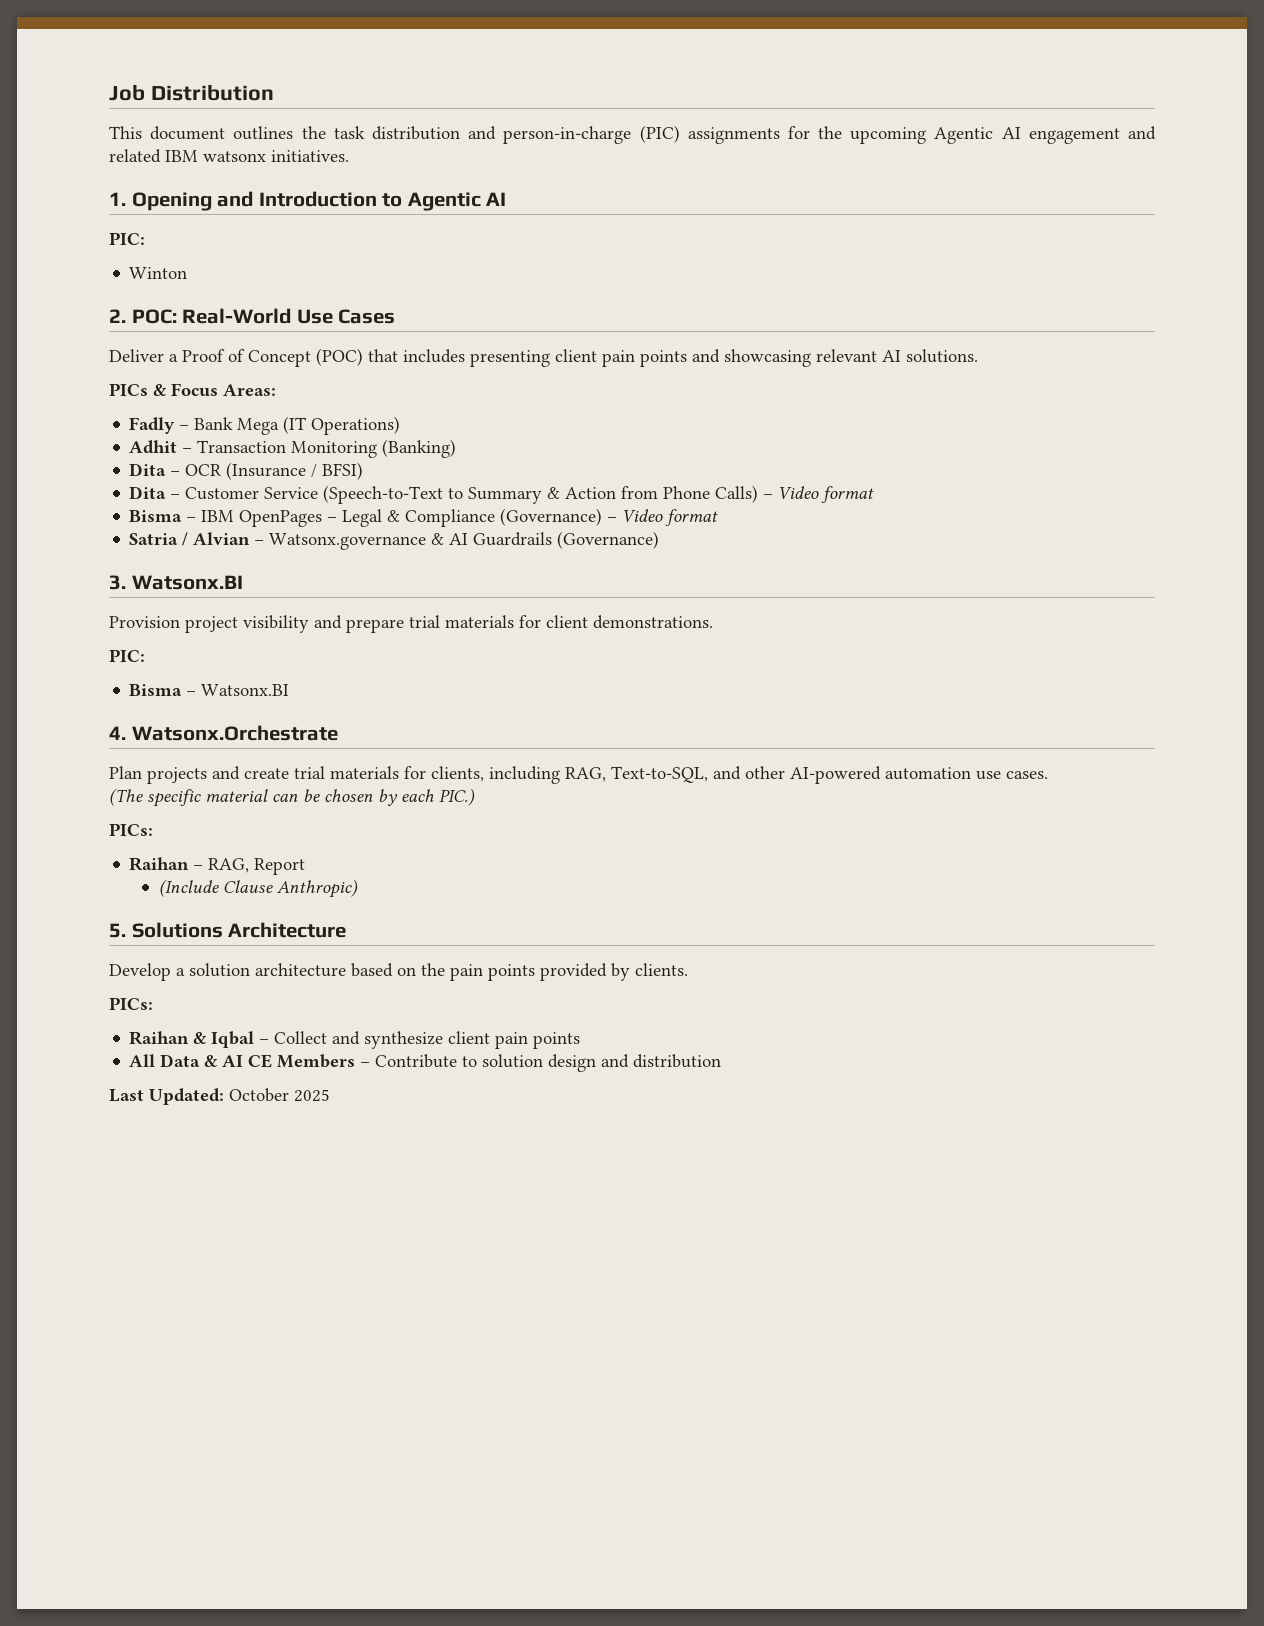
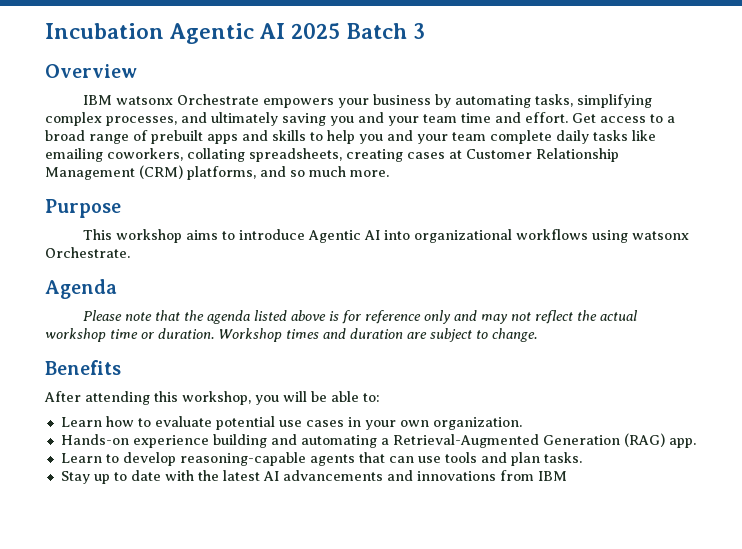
- Job Distribution
- This document outlines the task distribution and person-in-charge (PIC) assignments for the upcoming Agentic AI engagement and related IBM watsonx initiatives.
- 1. Opening and Introduction to Agentic AI
- PIC:
- Winton
- 2. POC: Real-World Use Cases
- Deliver a Proof of Concept (POC) that includes presenting client pain points and showcasing relevant AI solutions.
- PICs & Focus Areas:
- Fadly – Bank Mega (IT Operations)
- Adhit – Transaction Monitoring (Banking)
- Dita – OCR (Insurance / BFSI)
- Dita – Customer Service (Speech-to-Text to Summary & Action from Phone Calls) – Video format
- Bisma – IBM OpenPages – Legal & Compliance (Governance) – Video format
- Satria / Alvian – Watsonx.governance & AI Guardrails (Governance)
- 3. Watsonx.BI
- Provision project visibility and prepare trial materials for client demonstrations.
- PIC:
- Bisma – Watsonx.BI
- 4. Watsonx.Orchestrate
- Plan projects and create trial materials for clients, including RAG, Text-to-SQL, and other AI-powered automation use cases.
- (The specific material can be chosen by each PIC.)
- PICs:
- Raihan – RAG, Report
- (Include Clause Anthropic)
- 5. Solutions Architecture
- Develop a solution architecture based on the pain points provided by clients.
- PICs:
- Raihan & Iqbal – Collect and synthesize client pain points
- All Data & AI CE Members – Contribute to solution design and distribution
- Last Updated: October 2025
+ Incubation Agentic AI 2025 Batch 3
+ Overview
+ IBM watsonx Orchestrate empowers your business by automating tasks, simplifying complex processes, and ultimately saving you and your team time and effort. Get access to a broad range of prebuilt apps and skills to help you and your team complete daily tasks like emailing coworkers, collating spreadsheets, creating cases at Customer Relationship Management (CRM) platforms, and so much more.
+ Purpose
+ This workshop aims to introduce Agentic AI into organizational workflows using watsonx Orchestrate.
+ Agenda
+ Please note that the agenda listed above is for reference only and may not reflect the actual workshop time or duration. Workshop times and duration are subject to change.
+ Benefits
+ After attending this workshop, you will be able to:
+ Learn how to evaluate potential use cases in your own organization.
+ Hands-on experience building and automating a Retrieval-Augmented Generation (RAG) app.
+ Learn to develop reasoning-capable agents that can use tools and plan tasks.
+ Stay up to date with the latest AI advancements and innovations from IBM

